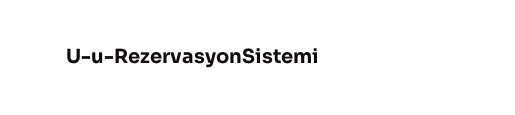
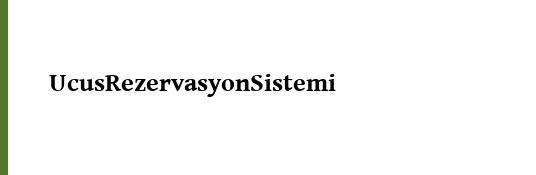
- U-u-RezervasyonSistemi
+ UcusRezervasyonSistemi

